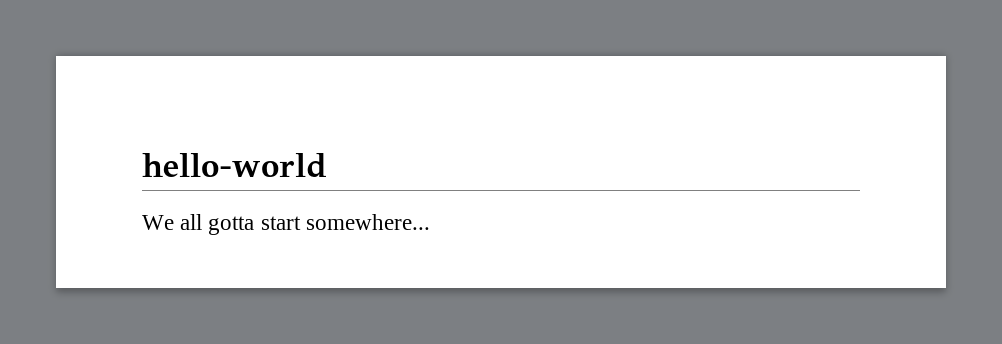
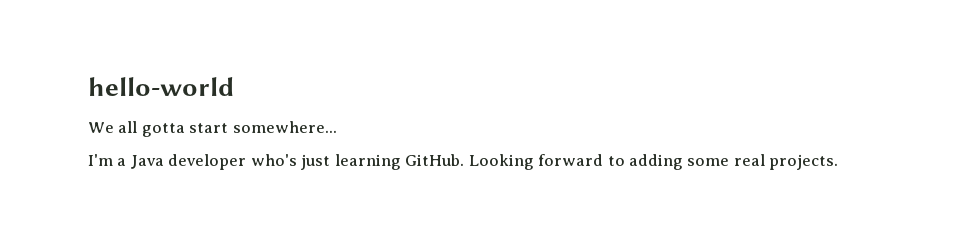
+ I'm a Java developer who's just learning GitHub. Looking forward to adding some real projects.

